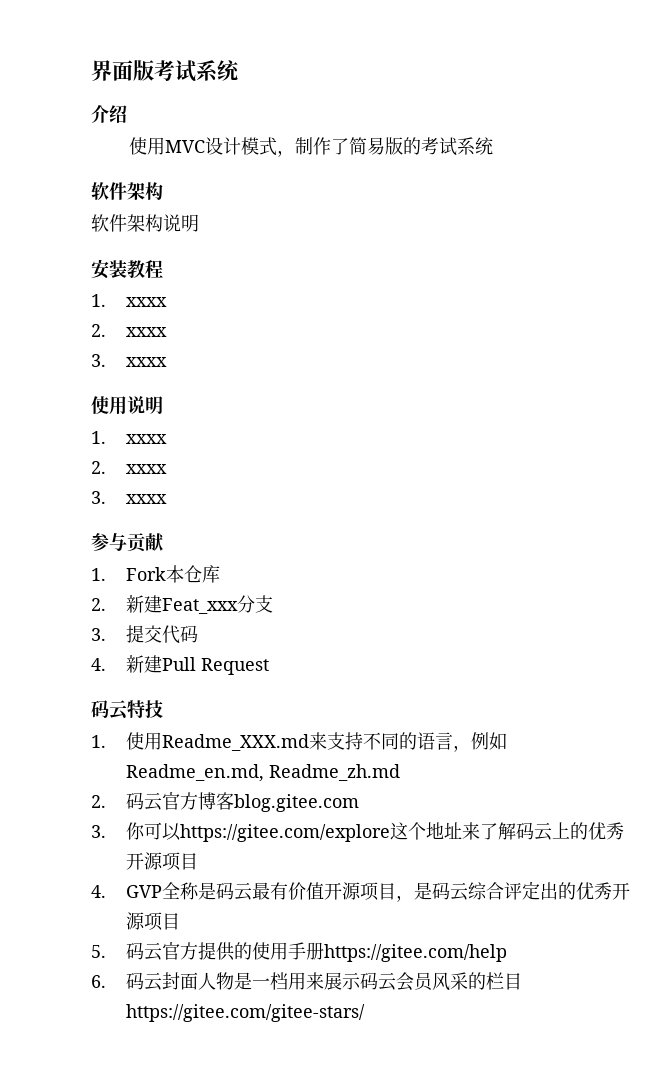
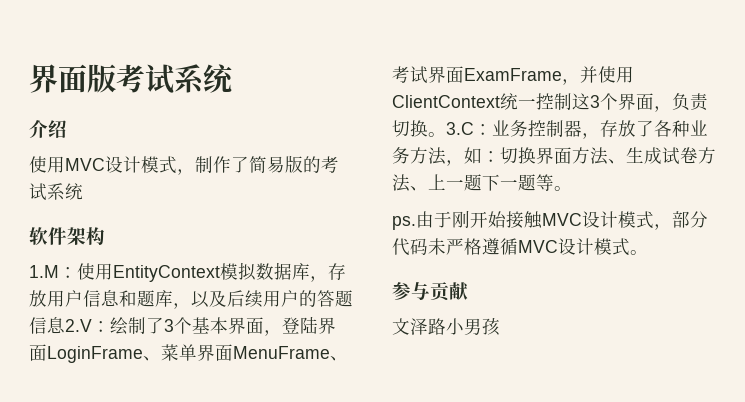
- 软件架构说明
- 安装教程
- 1. xxxx
- 2. xxxx
- 3. xxxx
- 使用说明
- 1. xxxx
- 2. xxxx
- 3. xxxx
+ 1.M：使用EntityContext模拟数据库，存放用户信息和题库，以及后续用户的答题信息2.V：绘制了3个基本界面，登陆界面LoginFrame、菜单界面MenuFrame、考试界面ExamFrame，并使用ClientContext统一控制这3个界面，负责切换。3.C：业务控制器，存放了各种业务方法，如：切换界面方法、生成试卷方法、上一题下一题等。
+ ps.由于刚开始接触MVC设计模式，部分代码未严格遵循MVC设计模式。
  参与贡献
- 1. Fork本仓库
- 2.新建Feat_xxx分支
- 3.提交代码
- 4.新建Pull Request
- 码云特技
- 1.使用Readme_XXX.md来支持不同的语言，例如Readme_en.md, Readme_zh.md
- 2.码云官方博客blog.gitee.com
- 3.你可以https://gitee.com/explore这个地址来了解码云上的优秀开源项目
- 4. GVP全称是码云最有价值开源项目，是码云综合评定出的优秀开源项目
- 5.码云官方提供的使用手册https://gitee.com/help
- 6.码云封面人物是一档用来展示码云会员风采的栏目https://gitee.com/gitee-stars/
+ 文泽路小男孩

